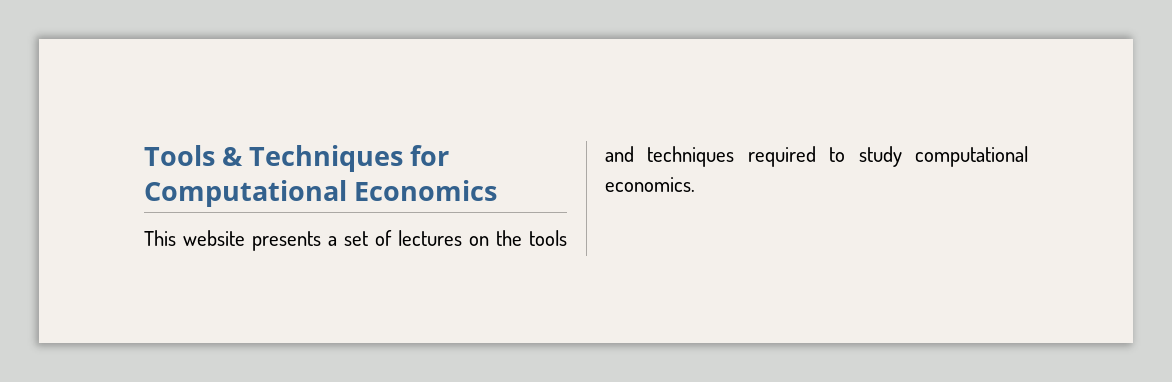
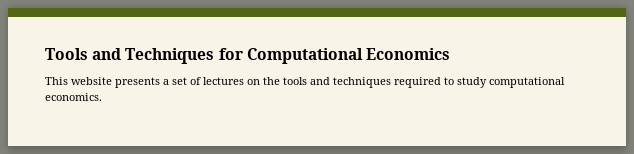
- Tools & Techniques for Computational Economics
+ Tools and Techniques for Computational Economics

